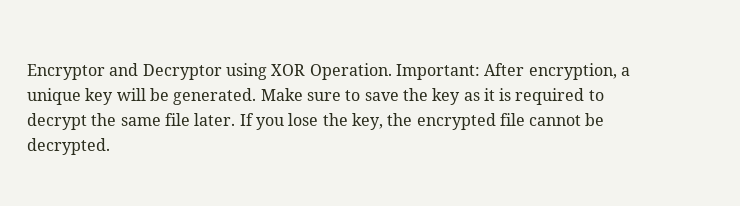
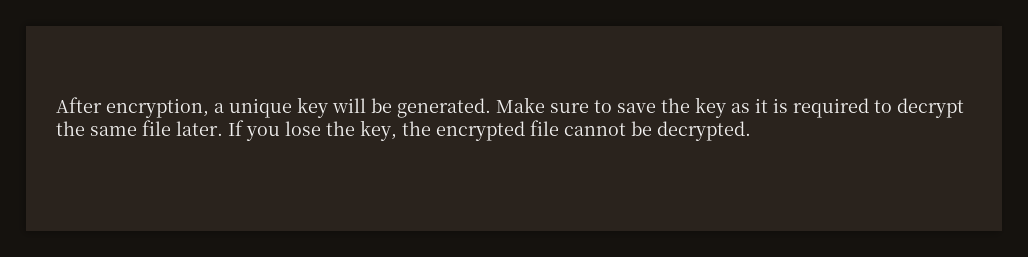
- Encryptor and Decryptor using XOR Operation. Important: After encryption, a unique key will be generated.
+ After encryption, a unique key will be generated.

